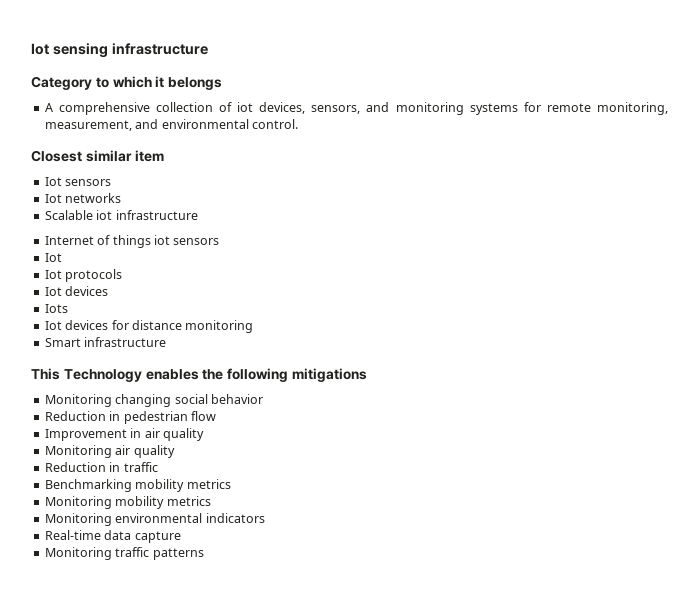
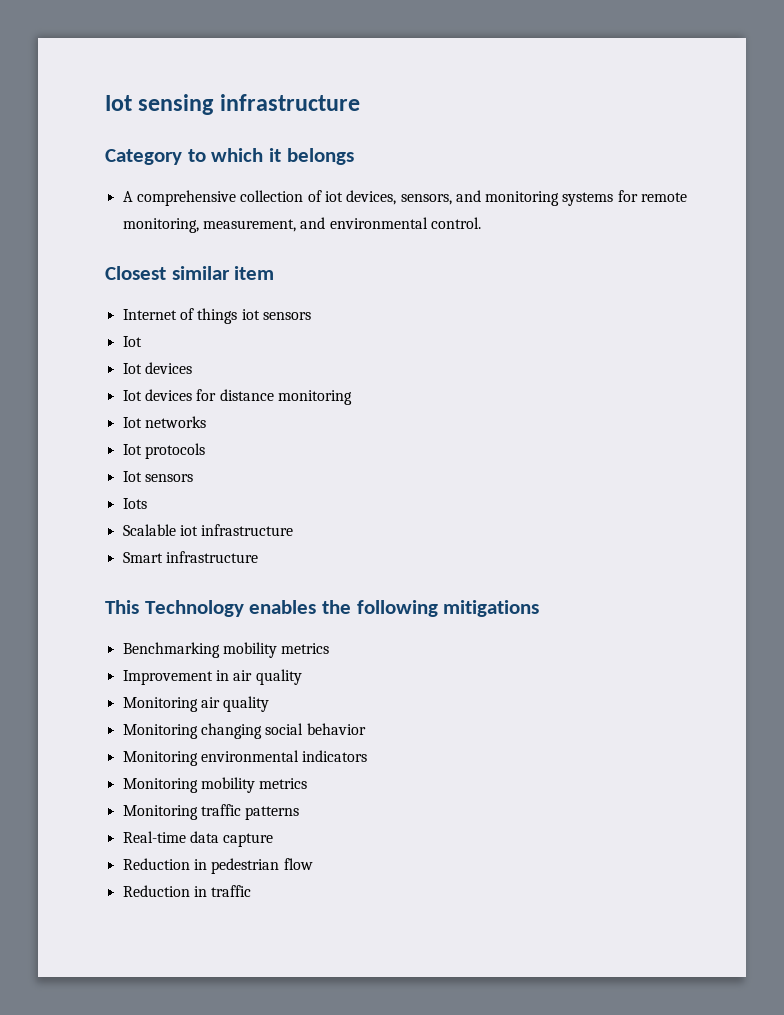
- Iot sensors
- Iot networks
- Scalable iot infrastructure
  Internet of things iot sensors
  Iot
- Iot protocols
  Iot devices
- Iots
+ Iot networks
+ Iot protocols
+ Iot sensors
+ Iots
+ Scalable iot infrastructure
- Monitoring changing social behavior
- Reduction in pedestrian flow
+ Benchmarking mobility metrics
- Reduction in traffic
- Benchmarking mobility metrics
+ Monitoring changing social behavior
+ Monitoring environmental indicators
- Monitoring environmental indicators
+ Monitoring traffic patterns
- Monitoring traffic patterns
+ Reduction in pedestrian flow
+ Reduction in traffic

